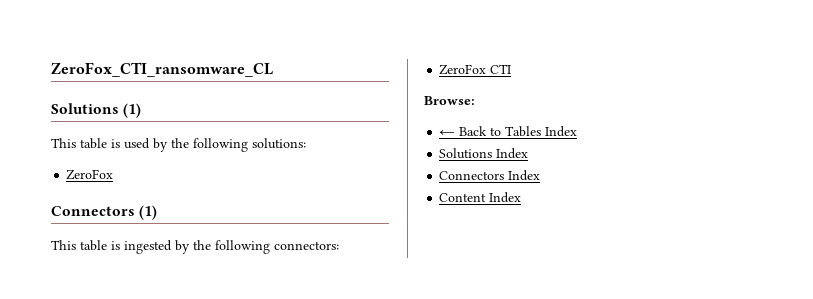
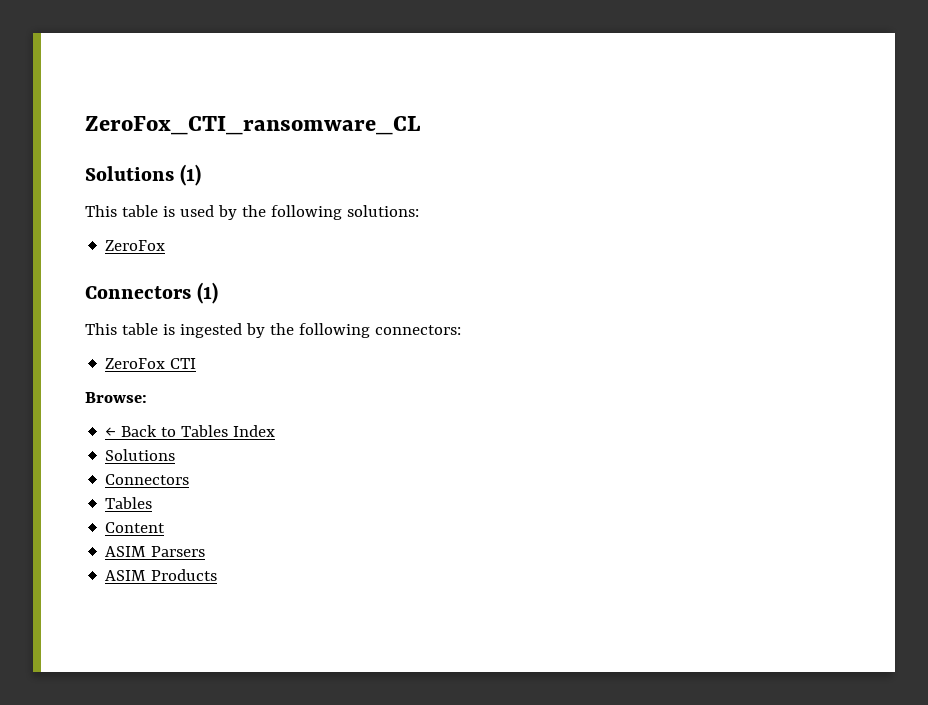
  ← Back to Tables Index
- Solutions Index
- Connectors Index
+ Solutions
+ Connectors
+ Tables
- Content Index
+ Content
+ ASIM Parsers
+ ASIM Products

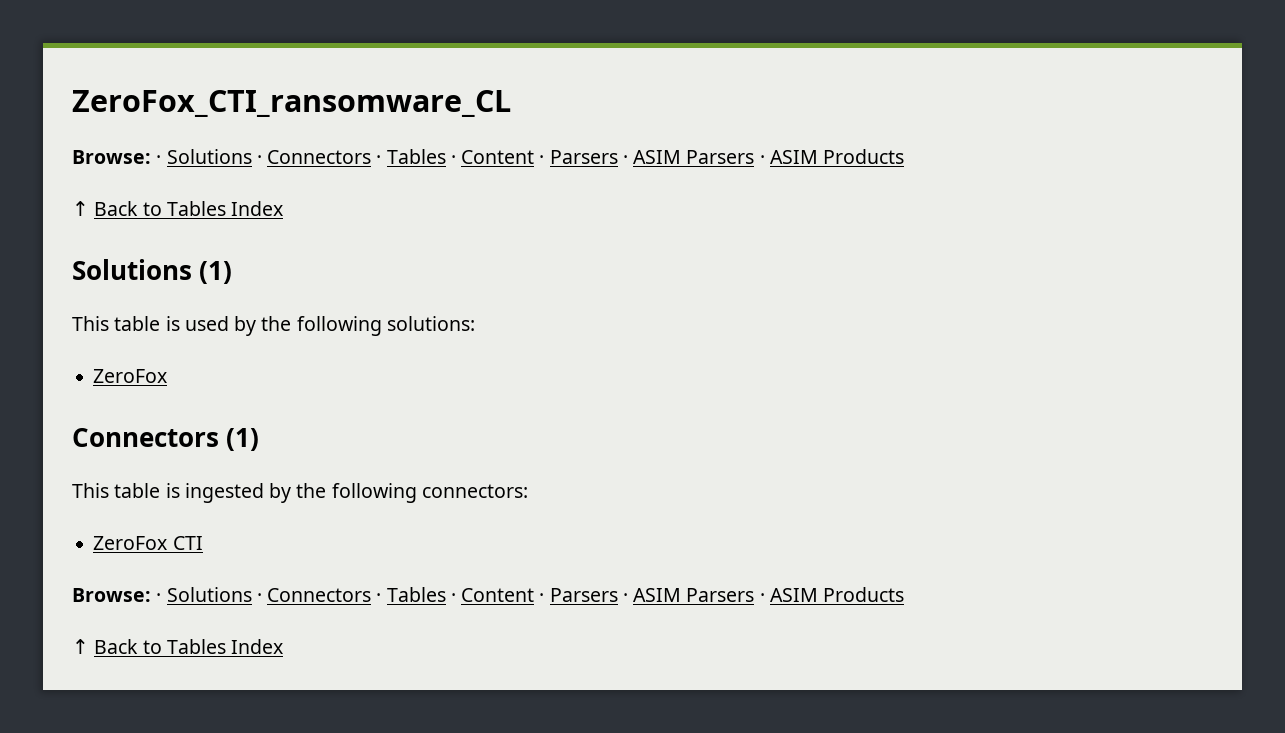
  ZeroFox_CTI_ransomware_CL
+ Browse: · Solutions · Connectors · Tables · Content · Parsers · ASIM Parsers · ASIM Products
+ ↑ Back to Tables Index
  ZeroFox CTI
- Browse:
- ← Back to Tables Index
- Solutions
- Connectors
- Tables
- Content
- ASIM Parsers
- ASIM Products
+ Browse: · Solutions · Connectors · Tables · Content · Parsers · ASIM Parsers · ASIM Products
+ ↑ Back to Tables Index

